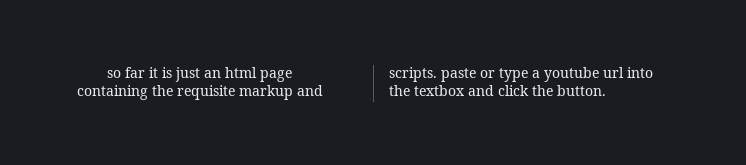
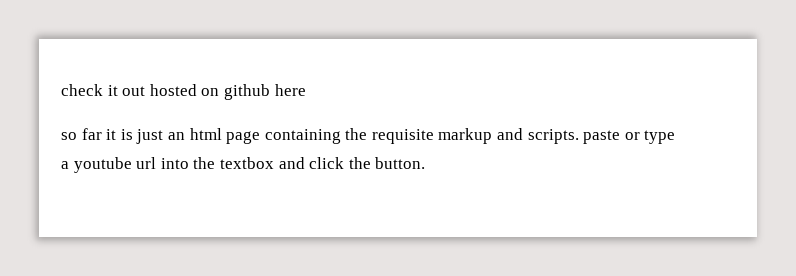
+ check it out hosted on github here

